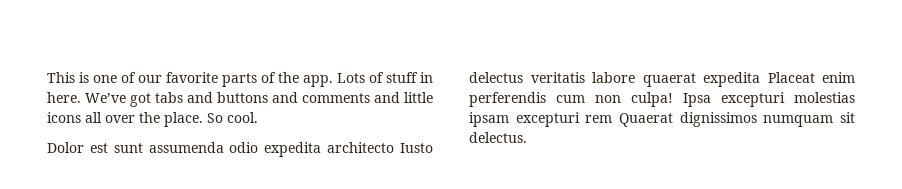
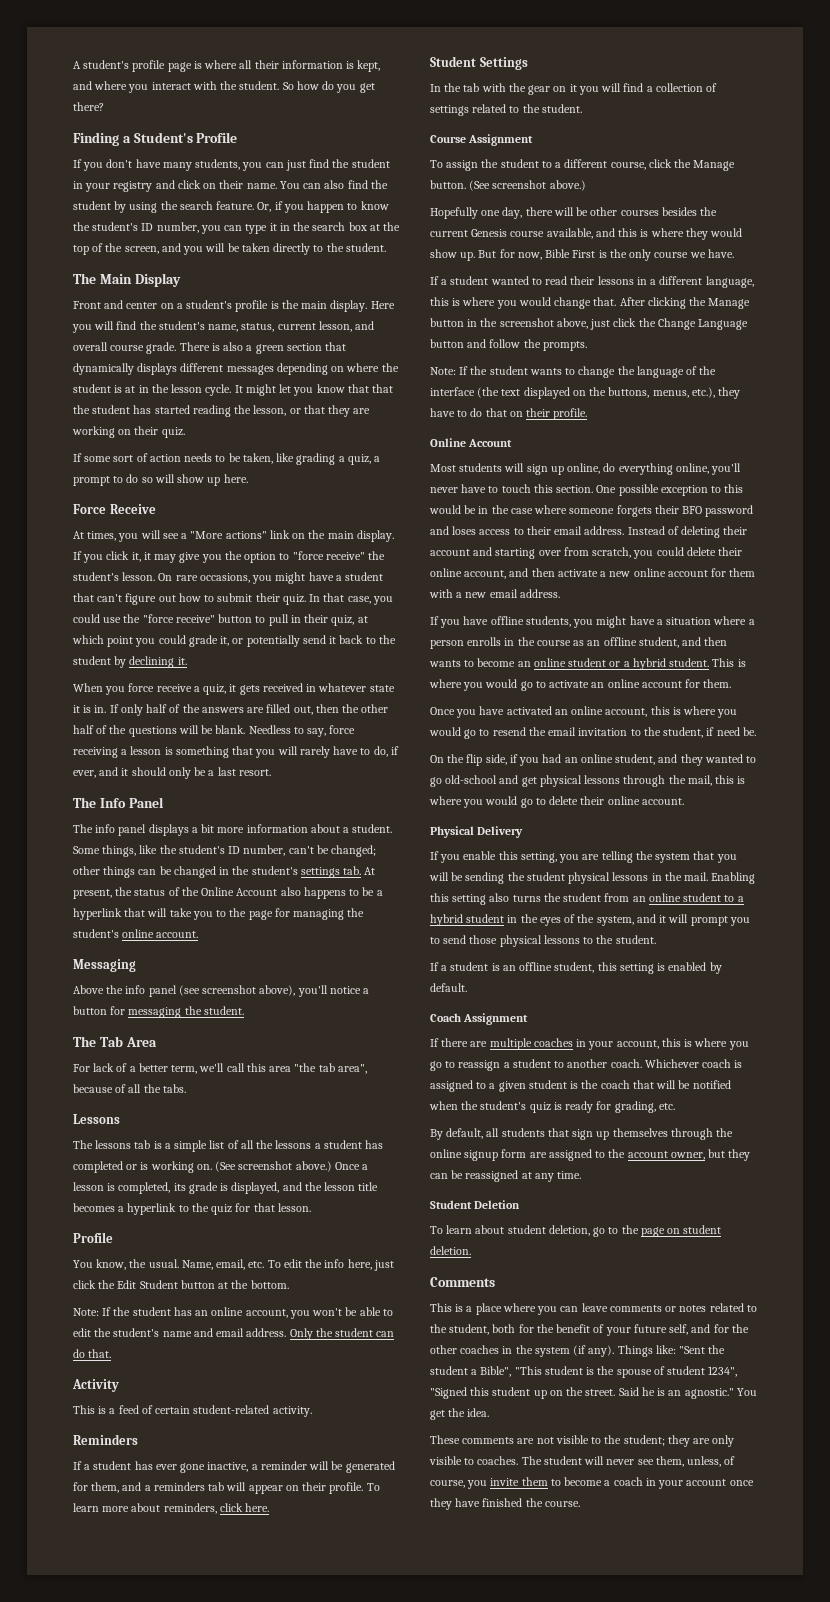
- This is one of our favorite parts of the app. Lots of stuff in here. We’ve got tabs and buttons and comments and little icons all over the place. So cool.
- Dolor est sunt assumenda odio expedita architecto Iusto delectus veritatis labore quaerat expedita Placeat enim perferendis cum non culpa! Ipsa excepturi molestias ipsam excepturi rem Quaerat dignissimos numquam sit delectus.
+ A student's profile page is where all their information is kept, and where you interact with the student. So how do you get there?
+ Finding a Student's Profile
+ If you don't have many students, you can just find the student in your registry and click on their name. You can also find the student by using the search feature. Or, if you happen to know the student's ID number, you can type it in the search box at the top of the screen, and you will be taken directly to the student.
+ The Main Display
+ Front and center on a student's profile is the main display. Here you will find the student's name, status, current lesson, and overall course grade. There is also a green section that dynamically displays different messages depending on where the student is at in the lesson cycle. It might let you know that that the student has started reading the lesson, or that they are working on their quiz.
+ If some sort of action needs to be taken, like grading a quiz, a prompt to do so will show up here.
+ Force Receive
+ At times, you will see a "More actions" link on the main display. If you click it, it may give you the option to "force receive" the student's lesson. On rare occasions, you might have a student that can't figure out how to submit their quiz. In that case, you could use the "force receive" button to pull in their quiz, at which point you could grade it, or potentially send it back to the student by declining it.
+ When you force receive a quiz, it gets received in whatever state it is in. If only half of the answers are filled out, then the other half of the questions will be blank. Needless to say, force receiving a lesson is something that you will rarely have to do, if ever, and it should only be a last resort.
+ The Info Panel
+ The info panel displays a bit more information about a student. Some things, like the student's ID number, can't be changed; other things can be changed in the student's settings tab. At present, the status of the Online Account also happens to be a hyperlink that will take you to the page for managing the student's online account.
+ Messaging
+ Above the info panel (see screenshot above), you'll notice a button for messaging the student.
+ The Tab Area
+ For lack of a better term, we'll call this area "the tab area", because of all the tabs.
+ Lessons
+ The lessons tab is a simple list of all the lessons a student has completed or is working on. (See screenshot above.) Once a lesson is completed, its grade is displayed, and the lesson title becomes a hyperlink to the quiz for that lesson.
+ Profile
+ You know, the usual. Name, email, etc. To edit the info here, just click the Edit Student button at the bottom.
+ Note: If the student has an online account, you won't be able to edit the student's name and email address. Only the student can do that.
+ Activity
+ This is a feed of certain student-related activity.
+ Reminders
+ If a student has ever gone inactive, a reminder will be generated for them, and a reminders tab will appear on their profile. To learn more about reminders, click here.
+ Student Settings
+ In the tab with the gear on it you will find a collection of settings related to the student.
+ Course Assignment
+ To assign the student to a different course, click the Manage button. (See screenshot above.)
+ Hopefully one day, there will be other courses besides the current Genesis course available, and this is where they would show up. But for now, Bible First is the only course we have.
+ If a student wanted to read their lessons in a different language, this is where you would change that. After clicking the Manage button in the screenshot above, just click the Change Language button and follow the prompts.
+ Note: If the student wants to change the language of the interface (the text displayed on the buttons, menus, etc.), they have to do that on their profile.
+ Online Account
+ Most students will sign up online, do everything online, you'll never have to touch this section. One possible exception to this would be in the case where someone forgets their BFO password and loses access to their email address. Instead of deleting their account and starting over from scratch, you could delete their online account, and then activate a new online account for them with a new email address.
+ If you have offline students, you might have a situation where a person enrolls in the course as an offline student, and then wants to become an online student or a hybrid student. This is where you would go to activate an online account for them.
+ Once you have activated an online account, this is where you would go to resend the email invitation to the student, if need be.
+ On the flip side, if you had an online student, and they wanted to go old-school and get physical lessons through the mail, this is where you would go to delete their online account.
+ Physical Delivery
+ If you enable this setting, you are telling the system that you will be sending the student physical lessons in the mail. Enabling this setting also turns the student from an online student to a hybrid student in the eyes of the system, and it will prompt you to send those physical lessons to the student.
+ If a student is an offline student, this setting is enabled by default.
+ Coach Assignment
+ If there are multiple coaches in your account, this is where you go to reassign a student to another coach. Whichever coach is assigned to a given student is the coach that will be notified when the student's quiz is ready for grading, etc.
+ By default, all students that sign up themselves through the online signup form are assigned to the account owner, but they can be reassigned at any time.
+ Student Deletion
+ To learn about student deletion, go to the page on student deletion.
+ Comments
+ This is a place where you can leave comments or notes related to the student, both for the benefit of your future self, and for the other coaches in the system (if any). Things like: "Sent the student a Bible", "This student is the spouse of student 1234", "Signed this student up on the street. Said he is an agnostic." You get the idea.
+ These comments are not visible to the student; they are only visible to coaches. The student will never see them, unless, of course, you invite them to become a coach in your account once they have finished the course.

